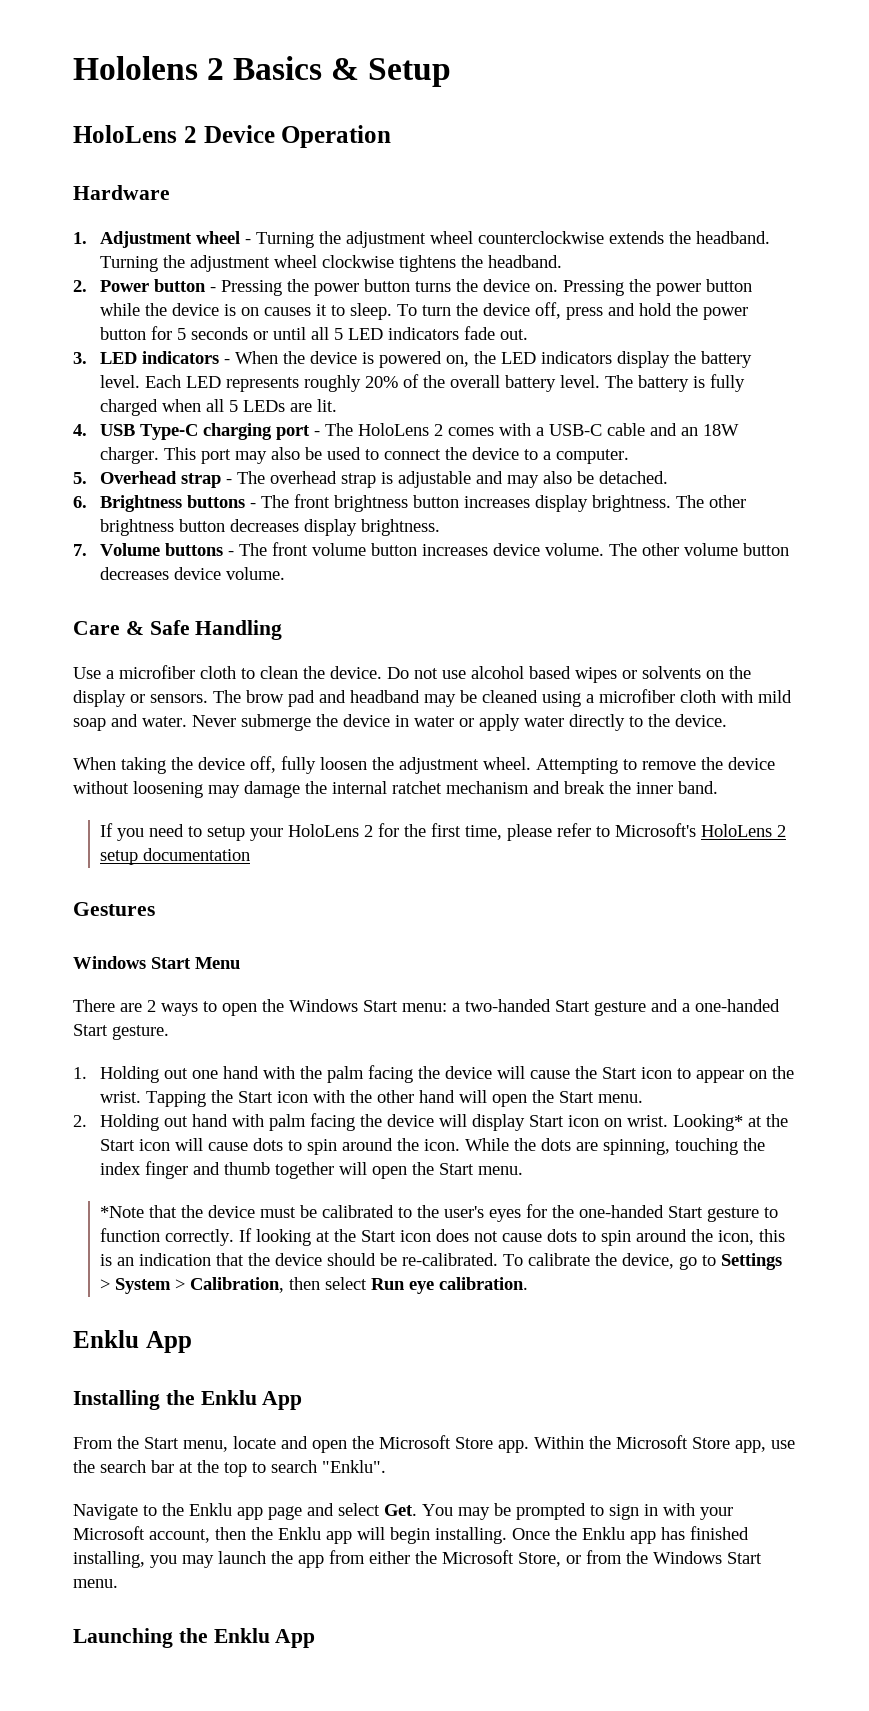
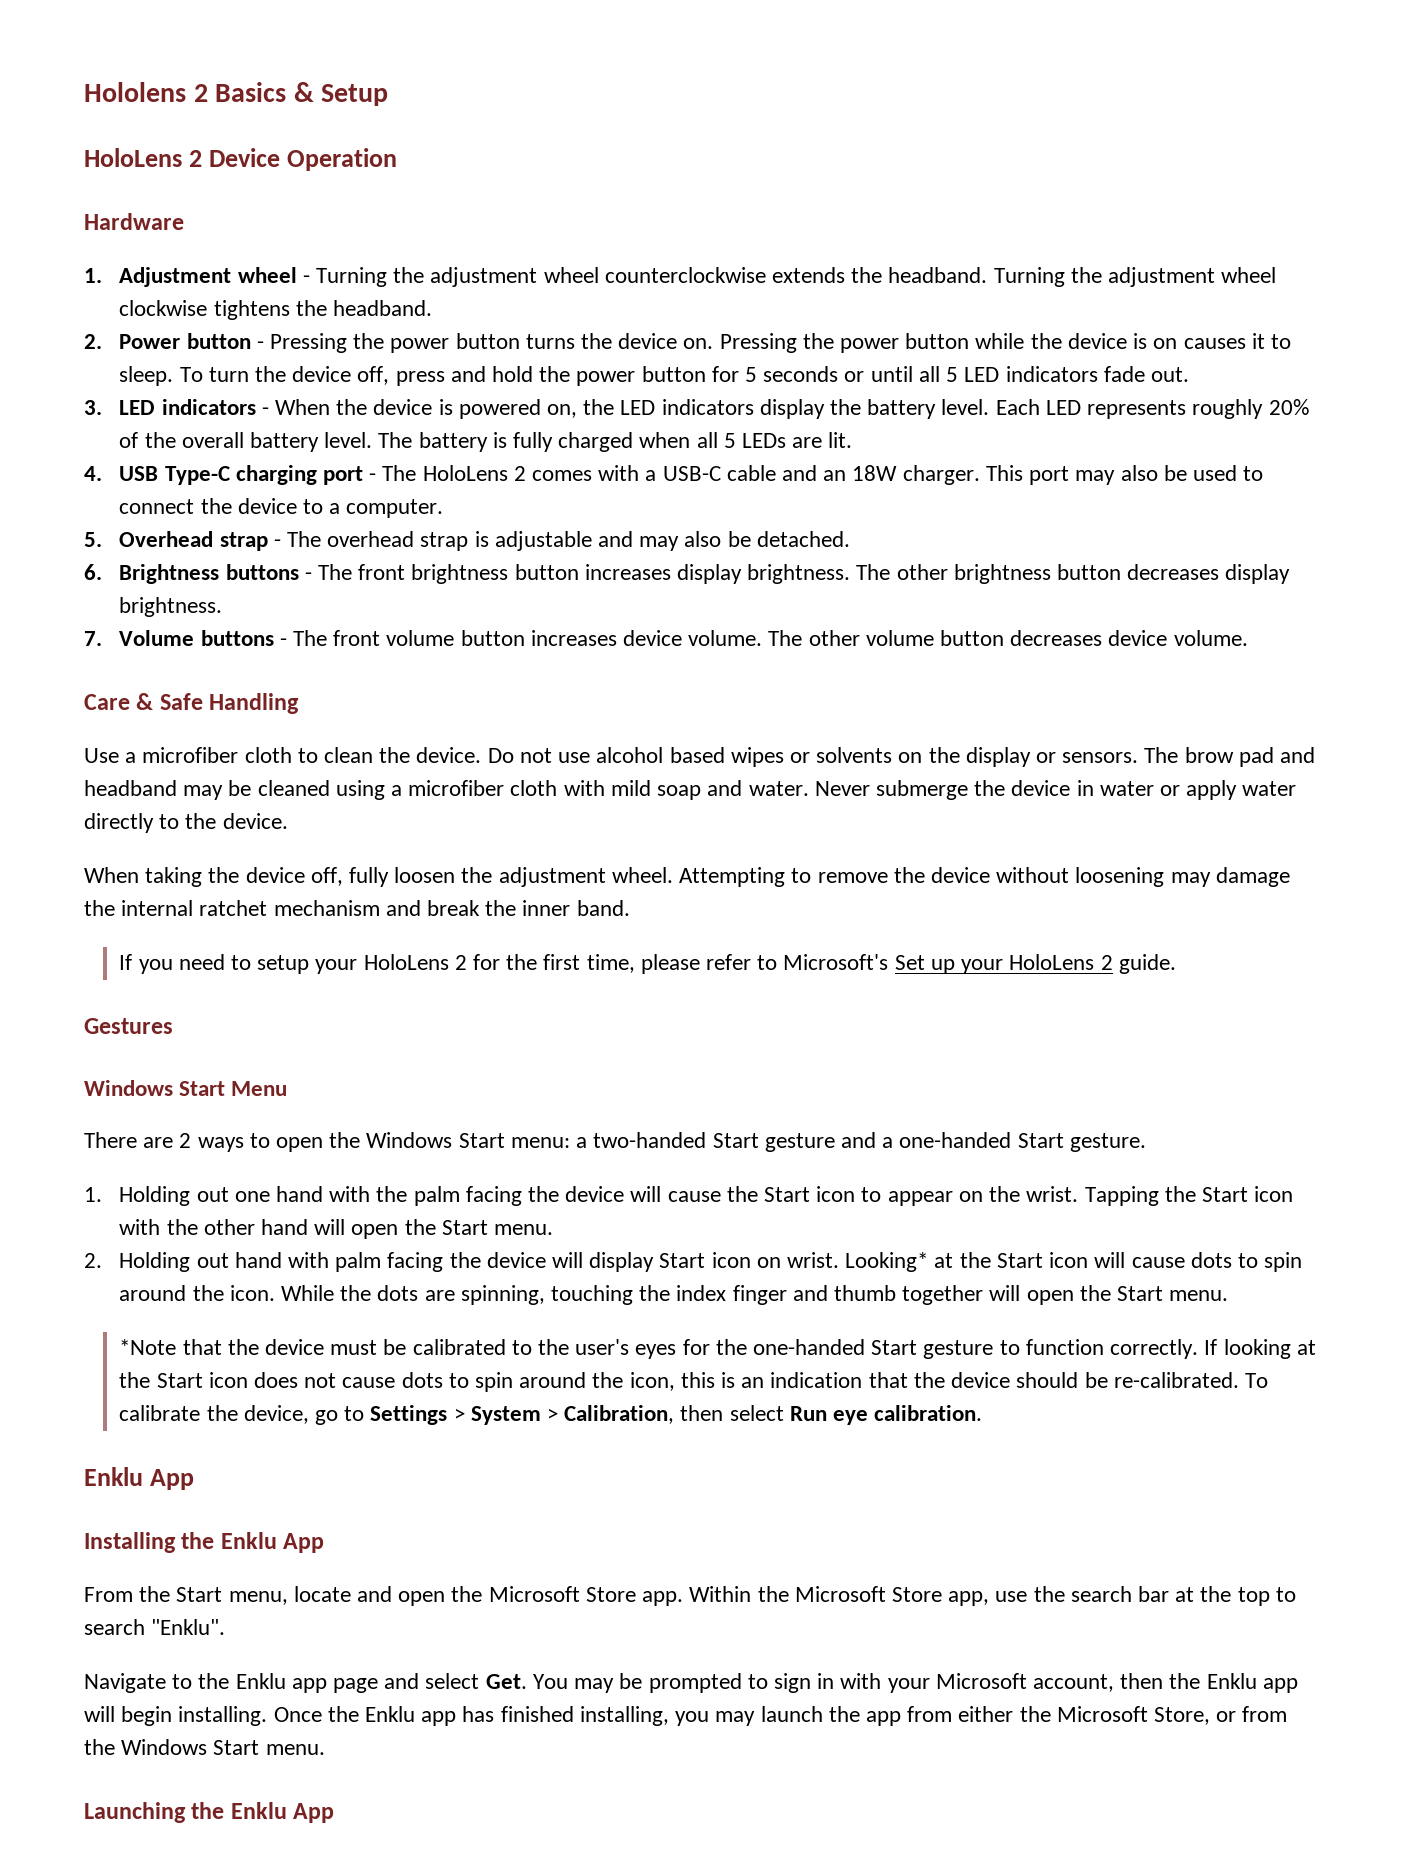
- If you need to setup your HoloLens 2 for the first time, please refer to Microsoft's HoloLens 2 setup documentation
+ If you need to setup your HoloLens 2 for the first time, please refer to Microsoft's Set up your HoloLens 2 guide.

